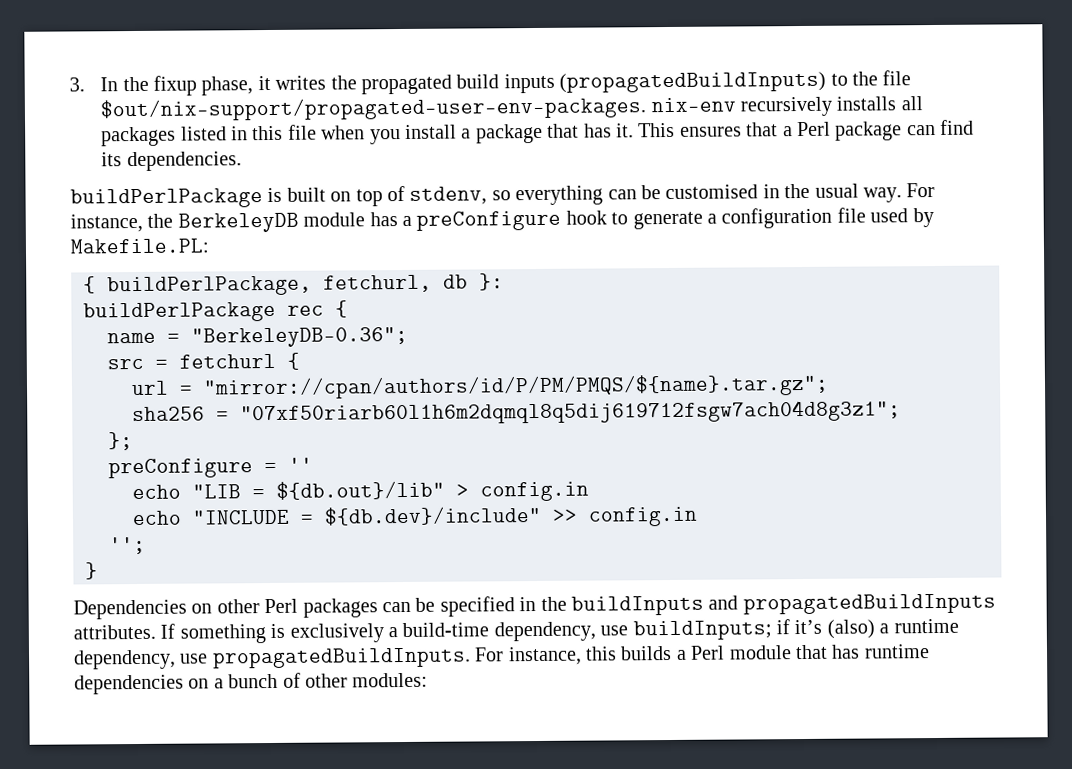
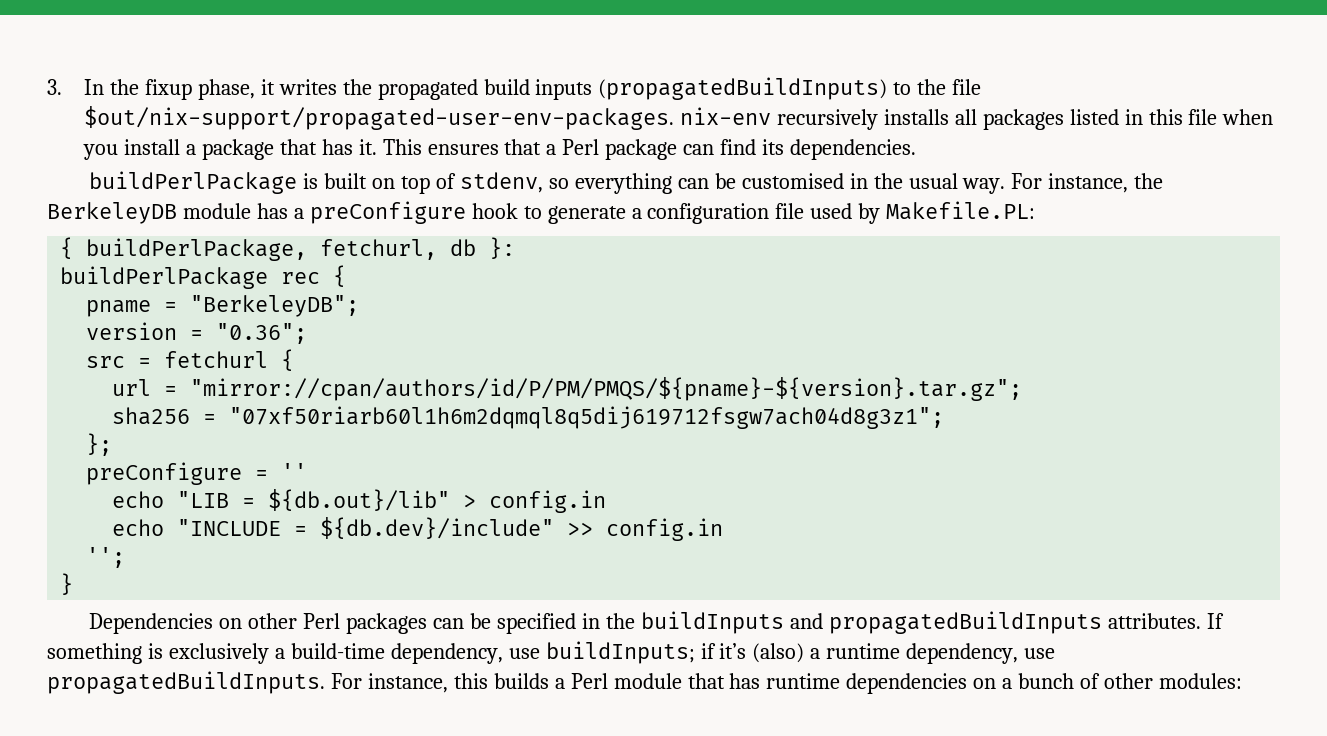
- name = "BerkeleyDB-0.36";
+ pname = "BerkeleyDB";
+ version = "0.36";
- url = "mirror://cpan/authors/id/P/PM/PMQS/${name}.tar.gz";
+ url = "mirror://cpan/authors/id/P/PM/PMQS/${pname}-${version}.tar.gz";

